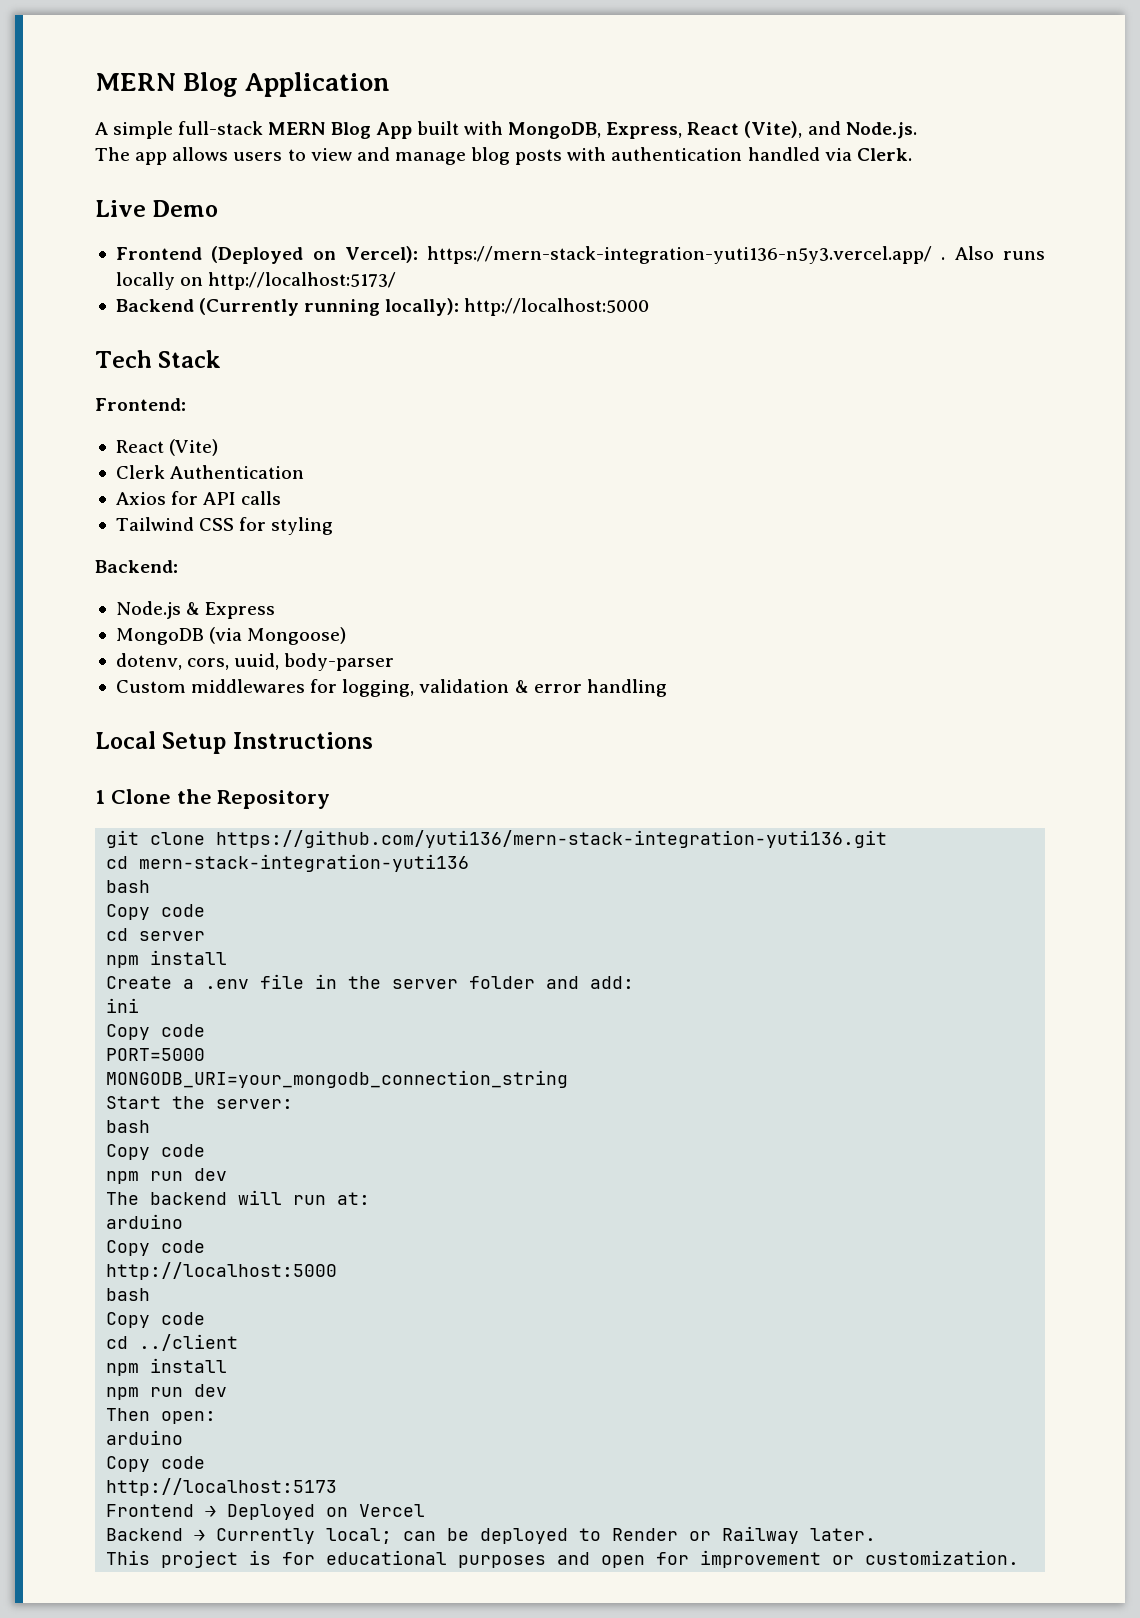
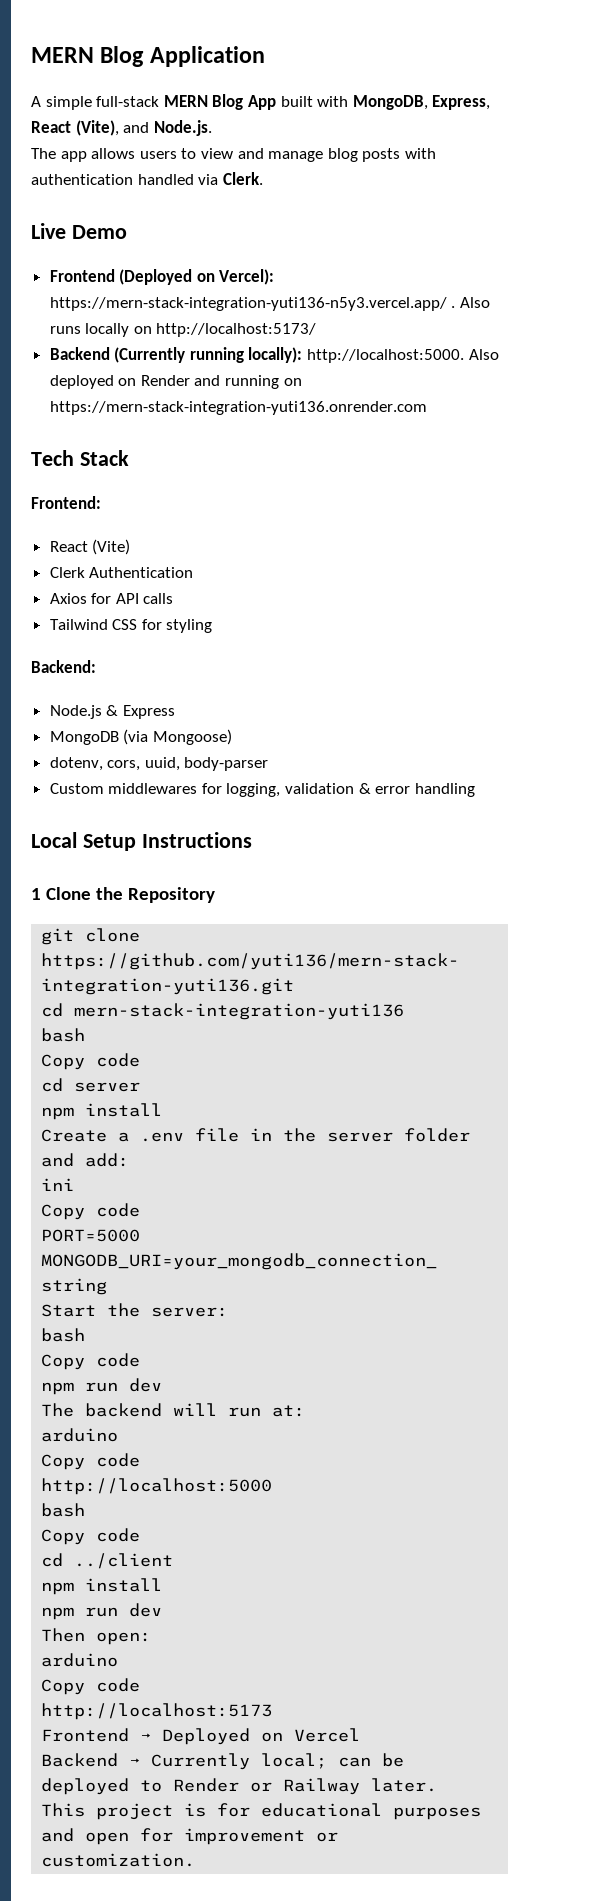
- Backend (Currently running locally): http://localhost:5000
+ Backend (Currently running locally): http://localhost:5000. Also deployed on Render and running on https://mern-stack-integration-yuti136.onrender.com

